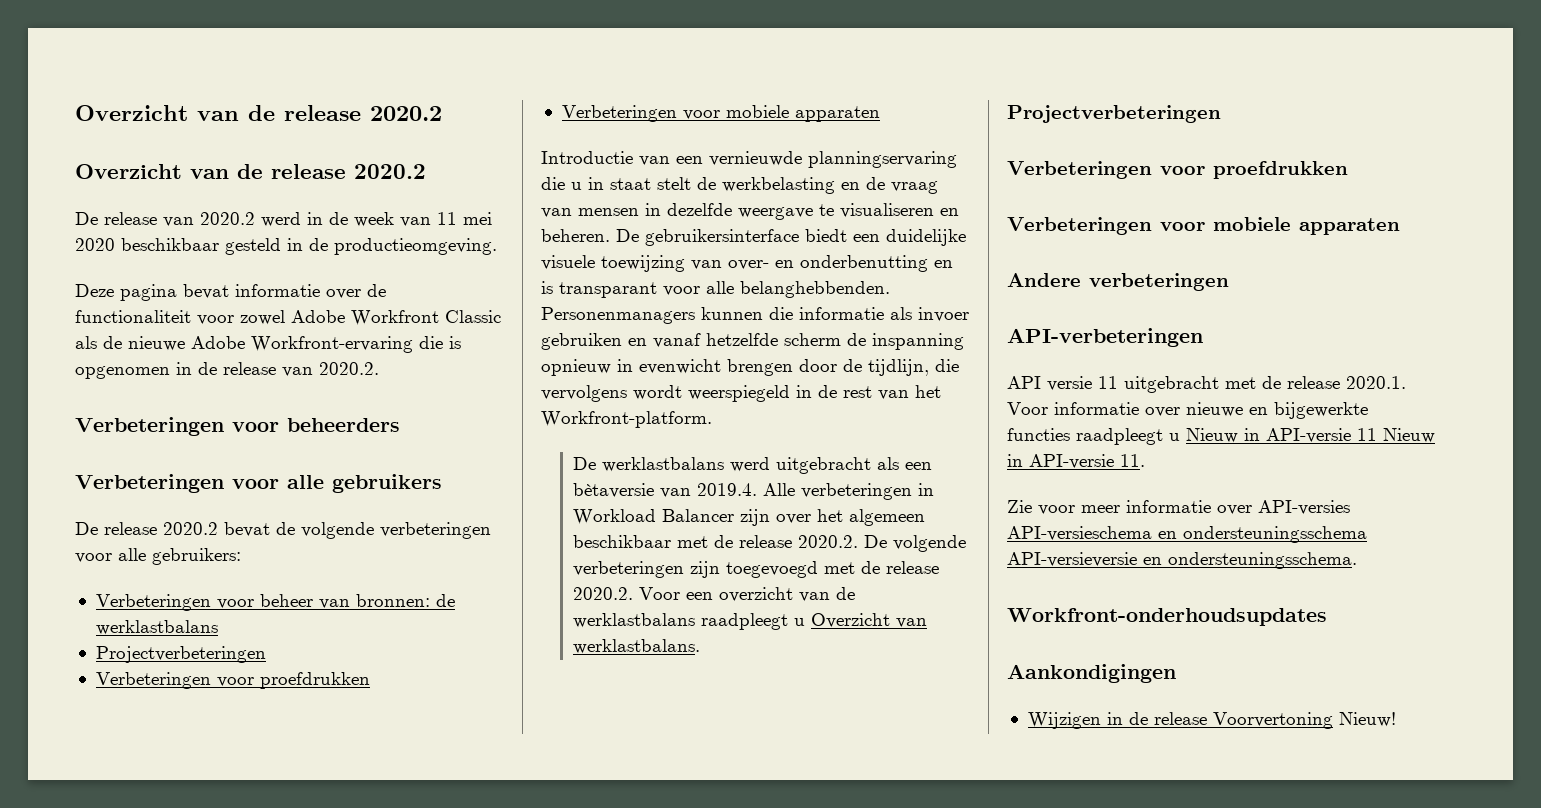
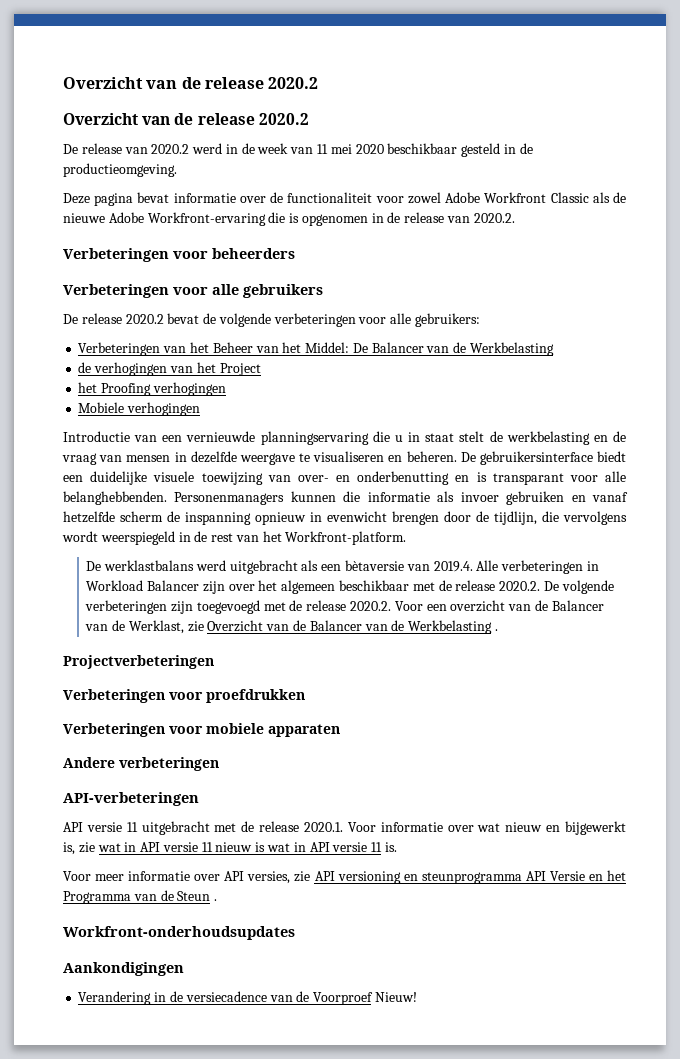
- Verbeteringen voor beheer van bronnen: de werklastbalans
- Projectverbeteringen
- Verbeteringen voor proefdrukken
- Verbeteringen voor mobiele apparaten
+ Verbeteringen van het Beheer van het Middel: De Balancer van de Werkbelasting
+ de verhogingen van het Project
+ het Proofing verhogingen
+ Mobiele verhogingen
- De werklastbalans werd uitgebracht als een bètaversie van 2019.4. Alle verbeteringen in Workload Balancer zijn over het algemeen beschikbaar met de release 2020.2. De volgende verbeteringen zijn toegevoegd met de release 2020.2. Voor een overzicht van de werklastbalans raadpleegt u Overzicht van werklastbalans.
+ De werklastbalans werd uitgebracht als een bètaversie van 2019.4. Alle verbeteringen in Workload Balancer zijn over het algemeen beschikbaar met de release 2020.2. De volgende verbeteringen zijn toegevoegd met de release 2020.2. Voor een overzicht van de Balancer van de Werklast, zie Overzicht van de Balancer van de Werkbelasting .
- API versie 11 uitgebracht met de release 2020.1. Voor informatie over nieuwe en bijgewerkte functies raadpleegt u Nieuw in API-versie 11 Nieuw in API-versie 11.
- Zie voor meer informatie over API-versies API-versieschema en ondersteuningsschema API-versieversie en ondersteuningsschema.
+ API versie 11 uitgebracht met de release 2020.1. Voor informatie over wat nieuw en bijgewerkt is, zie wat in API versie 11 nieuw is wat in API versie 11 is.
+ Voor meer informatie over API versies, zie API versioning en steunprogramma API Versie en het Programma van de Steun .
- Wijzigen in de release Voorvertoning Nieuw!
+ Verandering in de versiecadence van de Voorproef Nieuw!

